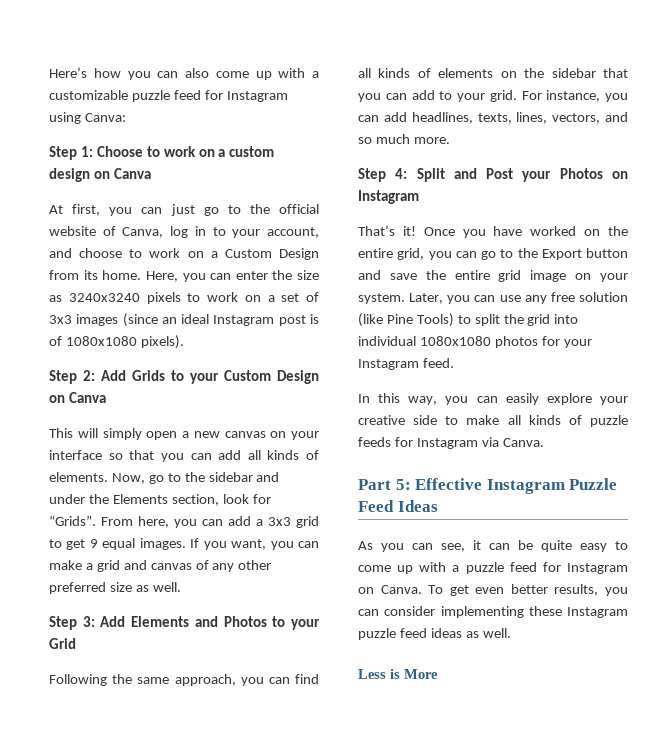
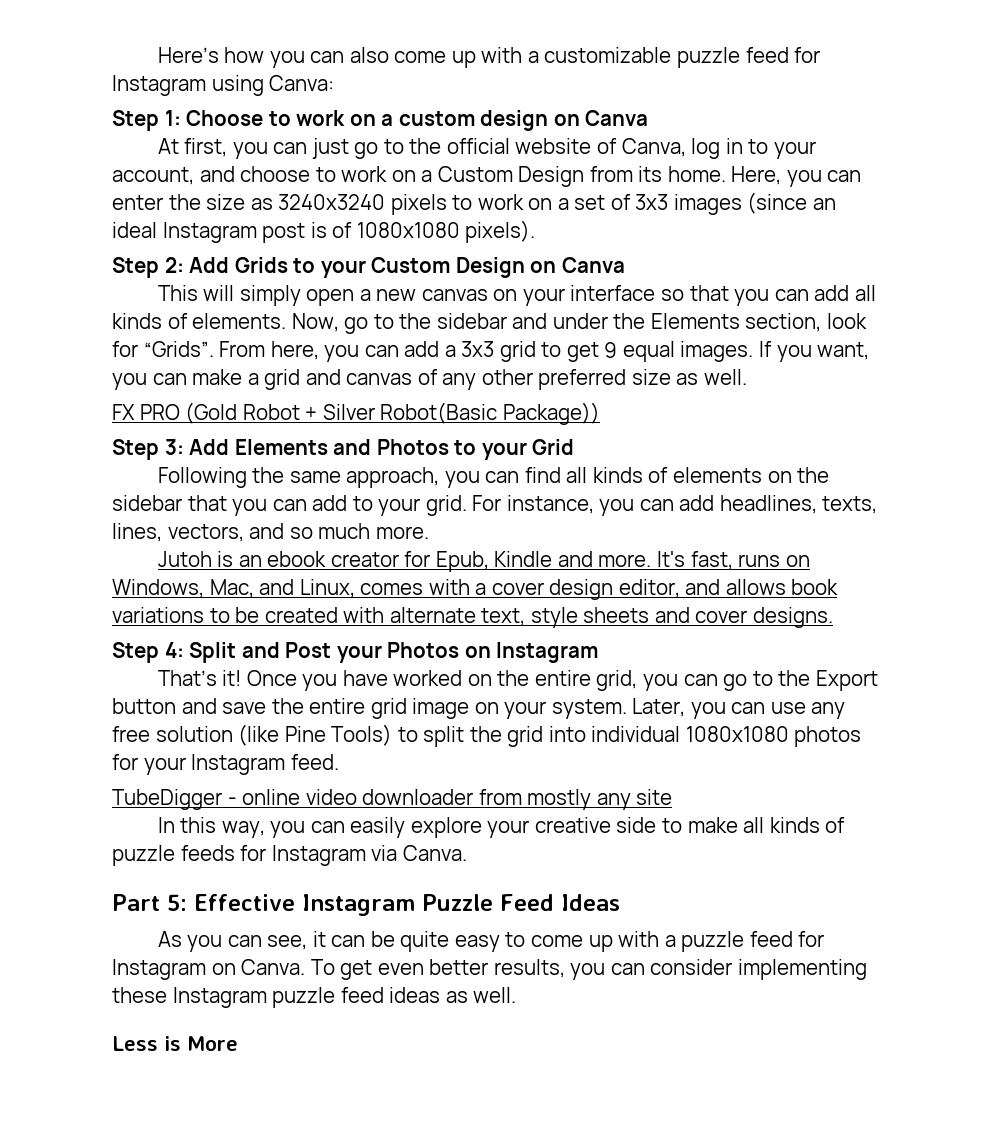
+ FX PRO (Gold Robot + Silver Robot(Basic Package))
+ Jutoh is an ebook creator for Epub, Kindle and more. It's fast, runs on Windows, Mac, and Linux, comes with a cover design editor, and allows book variations to be created with alternate text, style sheets and cover designs.
+ TubeDigger - online video downloader from mostly any site

